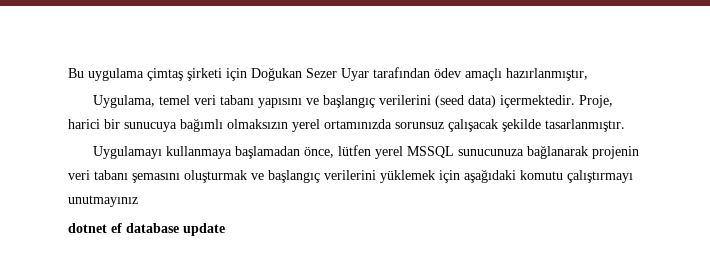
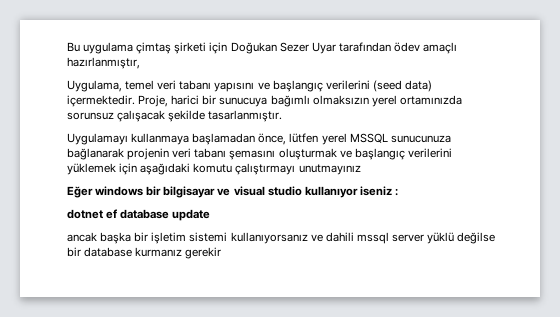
+ Eğer windows bir bilgisayar ve visual studio kullanıyor iseniz :
  dotnet ef database update
+ ancak başka bir işletim sistemi kullanıyorsanız ve dahili mssql server yüklü değilse bir database kurmanız gerekir

